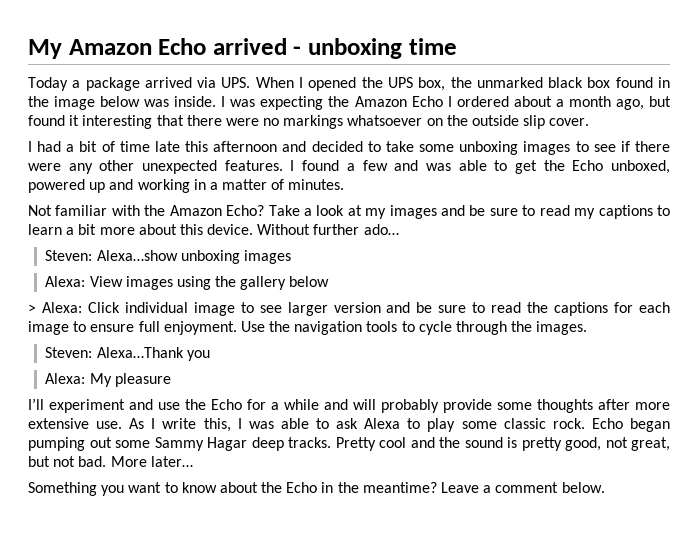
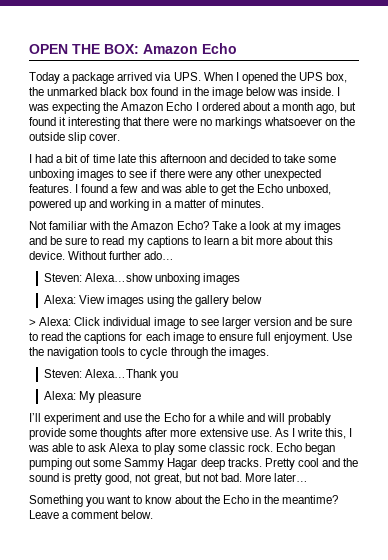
- My Amazon Echo arrived - unboxing time
+ OPEN THE BOX: Amazon Echo

